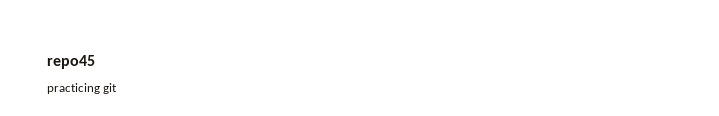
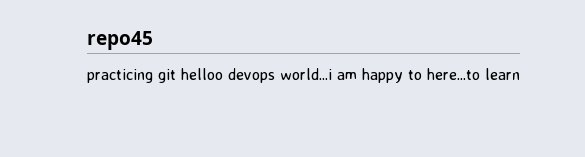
- practicing git
+ practicing git helloo devops world...i am happy to here...to learn

